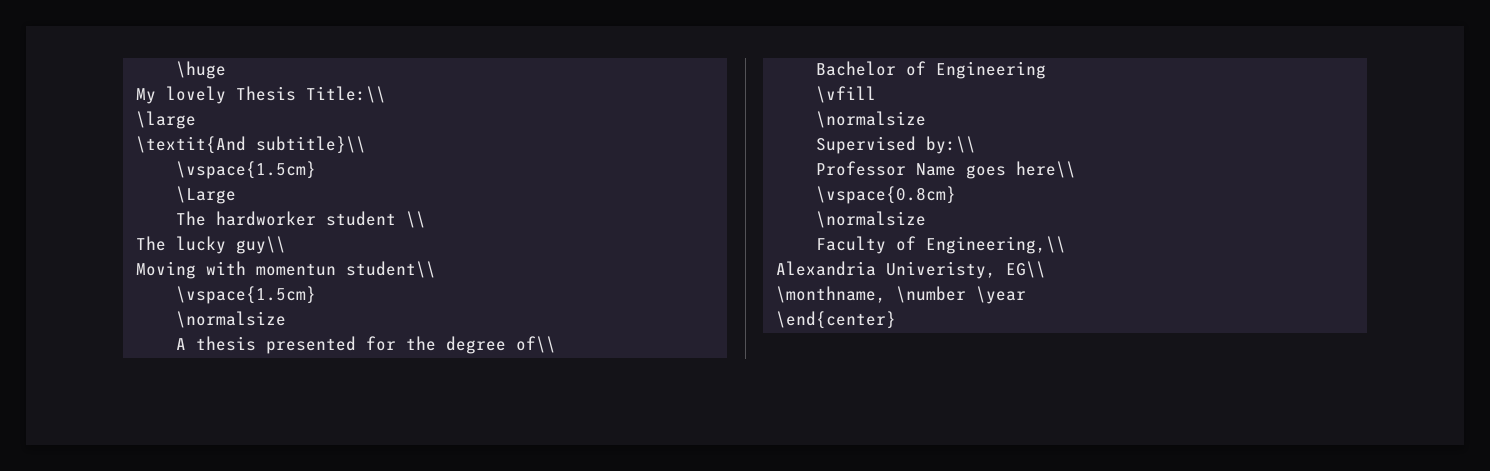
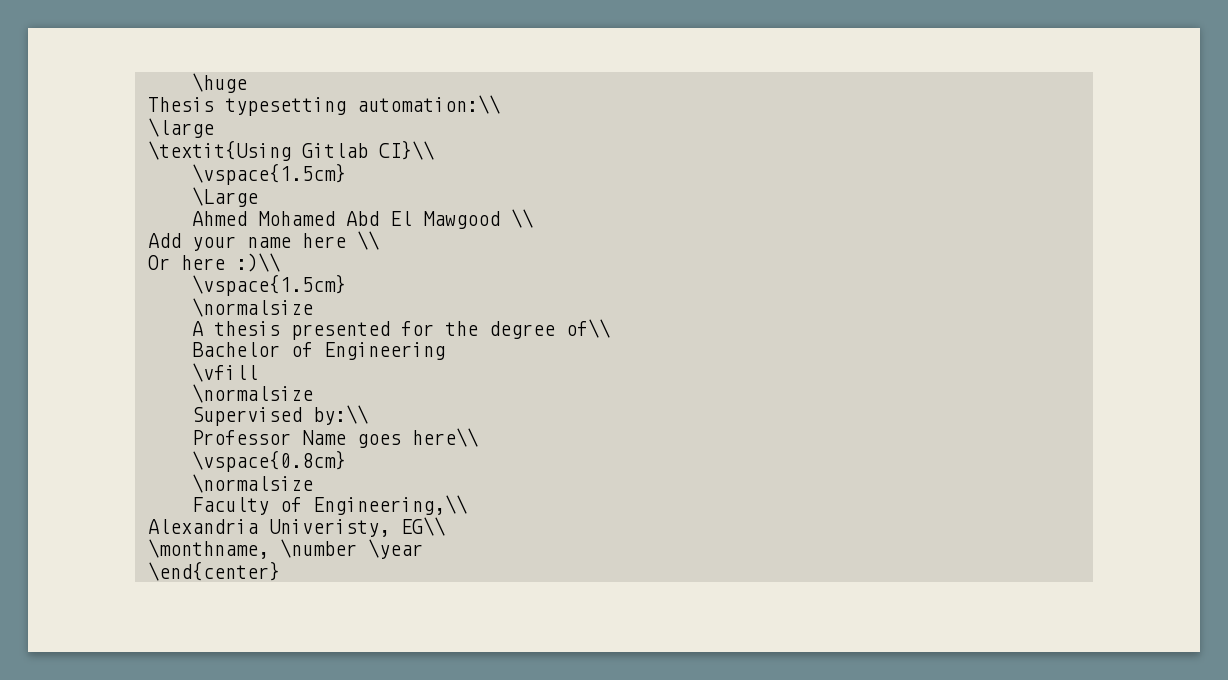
- My lovely Thesis Title:\\
+ Thesis typesetting automation:\\
  \large
- \textit{And subtitle}\\
+ \textit{Using Gitlab CI}\\
  \vspace{1.5cm}
  \Large
- The hardworker student \\
- The lucky guy\\
- Moving with momentun student\\
+ Ahmed Mohamed Abd El Mawgood \\
+ Add your name here \\
+ Or here :)\\

